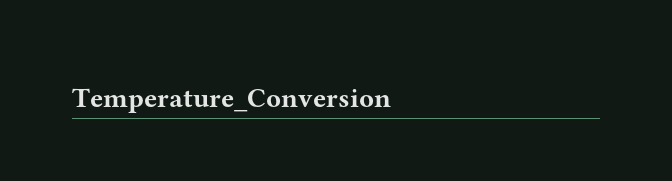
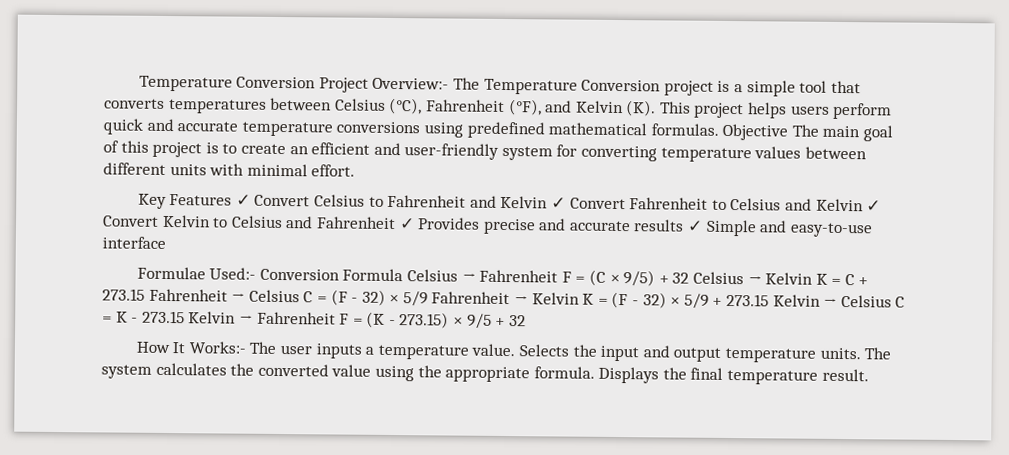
- Temperature_Conversion
+ Temperature Conversion Project Overview:- The Temperature Conversion project is a simple tool that converts temperatures between Celsius (°C), Fahrenheit (°F), and Kelvin (K). This project helps users perform quick and accurate temperature conversions using predefined mathematical formulas. Objective The main goal of this project is to create an efficient and user-friendly system for converting temperature values between different units with minimal effort.
+ Key Features ✓ Convert Celsius to Fahrenheit and Kelvin ✓ Convert Fahrenheit to Celsius and Kelvin ✓ Convert Kelvin to Celsius and Fahrenheit ✓ Provides precise and accurate results ✓ Simple and easy-to-use interface
+ Formulae Used:- Conversion Formula Celsius → Fahrenheit F = (C × 9/5) + 32 Celsius → Kelvin K = C + 273.15 Fahrenheit → Celsius C = (F - 32) × 5/9 Fahrenheit → Kelvin K = (F - 32) × 5/9 + 273.15 Kelvin → Celsius C = K - 273.15 Kelvin → Fahrenheit F = (K - 273.15) × 9/5 + 32
+ How It Works:- The user inputs a temperature value. Selects the input and output temperature units. The system calculates the converted value using the appropriate formula. Displays the final temperature result.

